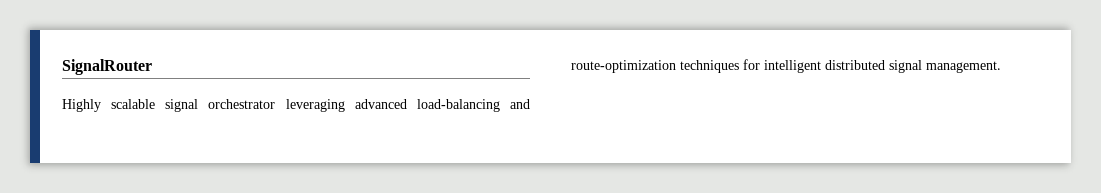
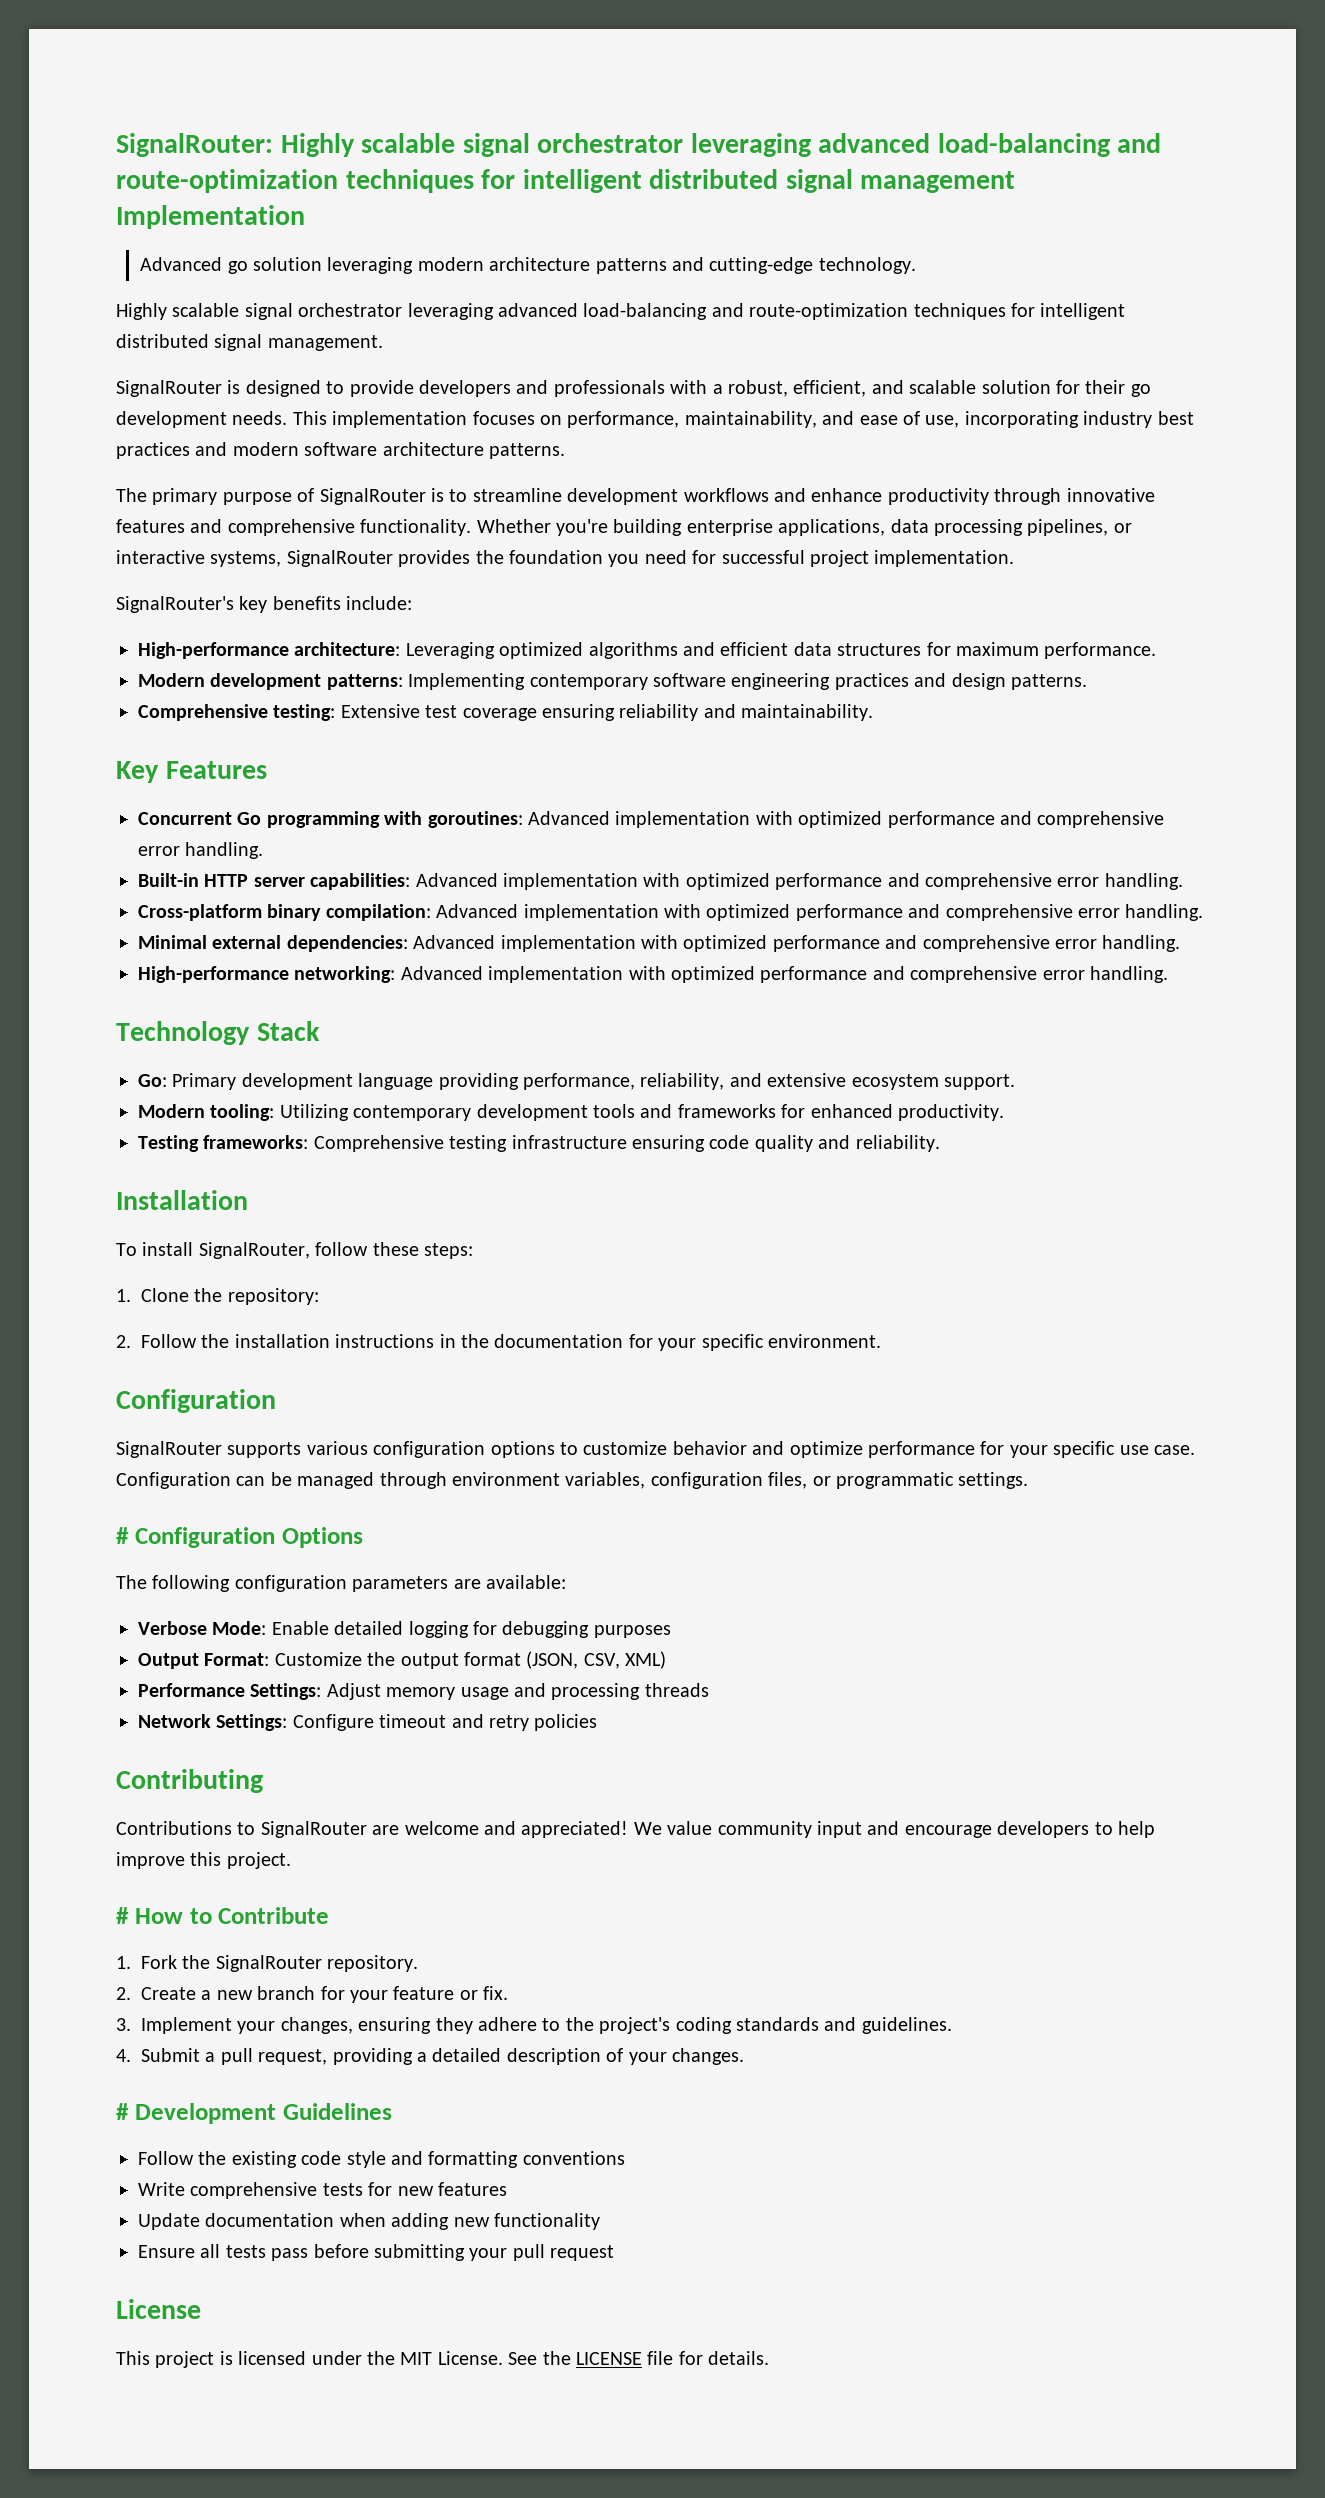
- SignalRouter
+ SignalRouter: Highly scalable signal orchestrator leveraging advanced load-balancing and route-optimization techniques for intelligent distributed signal management Implementation
+ Advanced go solution leveraging modern architecture patterns and cutting-edge technology.
+ SignalRouter is designed to provide developers and professionals with a robust, efficient, and scalable solution for their go development needs. This implementation focuses on performance, maintainability, and ease of use, incorporating industry best practices and modern software architecture patterns.
+ The primary purpose of SignalRouter is to streamline development workflows and enhance productivity through innovative features and comprehensive functionality. Whether you're building enterprise applications, data processing pipelines, or interactive systems, SignalRouter provides the foundation you need for successful project implementation.
+ SignalRouter's key benefits include:
+ High-performance architecture: Leveraging optimized algorithms and efficient data structures for maximum performance.
+ Modern development patterns: Implementing contemporary software engineering practices and design patterns.
+ Comprehensive testing: Extensive test coverage ensuring reliability and maintainability.
+ Key Features
+ Concurrent Go programming with goroutines: Advanced implementation with optimized performance and comprehensive error handling.
+ Built-in HTTP server capabilities: Advanced implementation with optimized performance and comprehensive error handling.
+ Cross-platform binary compilation: Advanced implementation with optimized performance and comprehensive error handling.
+ Minimal external dependencies: Advanced implementation with optimized performance and comprehensive error handling.
+ High-performance networking: Advanced implementation with optimized performance and comprehensive error handling.
+ Technology Stack
+ Go: Primary development language providing performance, reliability, and extensive ecosystem support.
+ Modern tooling: Utilizing contemporary development tools and frameworks for enhanced productivity.
+ Testing frameworks: Comprehensive testing infrastructure ensuring code quality and reliability.
+ Installation
+ To install SignalRouter, follow these steps:
+ 1. Clone the repository:
+ 2. Follow the installation instructions in the documentation for your specific environment.
+ Configuration
+ SignalRouter supports various configuration options to customize behavior and optimize performance for your specific use case. Configuration can be managed through environment variables, configuration files, or programmatic settings.
+ # Configuration Options
+ The following configuration parameters are available:
+ Verbose Mode: Enable detailed logging for debugging purposes
+ Output Format: Customize the output format (JSON, CSV, XML)
+ Performance Settings: Adjust memory usage and processing threads
+ Network Settings: Configure timeout and retry policies
+ Contributing
+ Contributions to SignalRouter are welcome and appreciated! We value community input and encourage developers to help improve this project.
+ # How to Contribute
+ 1. Fork the SignalRouter repository.
+ 2. Create a new branch for your feature or fix.
+ 3. Implement your changes, ensuring they adhere to the project's coding standards and guidelines.
+ 4. Submit a pull request, providing a detailed description of your changes.
+ # Development Guidelines
+ Follow the existing code style and formatting conventions
+ Write comprehensive tests for new features
+ Update documentation when adding new functionality
+ Ensure all tests pass before submitting your pull request
+ License
+ This project is licensed under the MIT License. See the LICENSE file for details.

